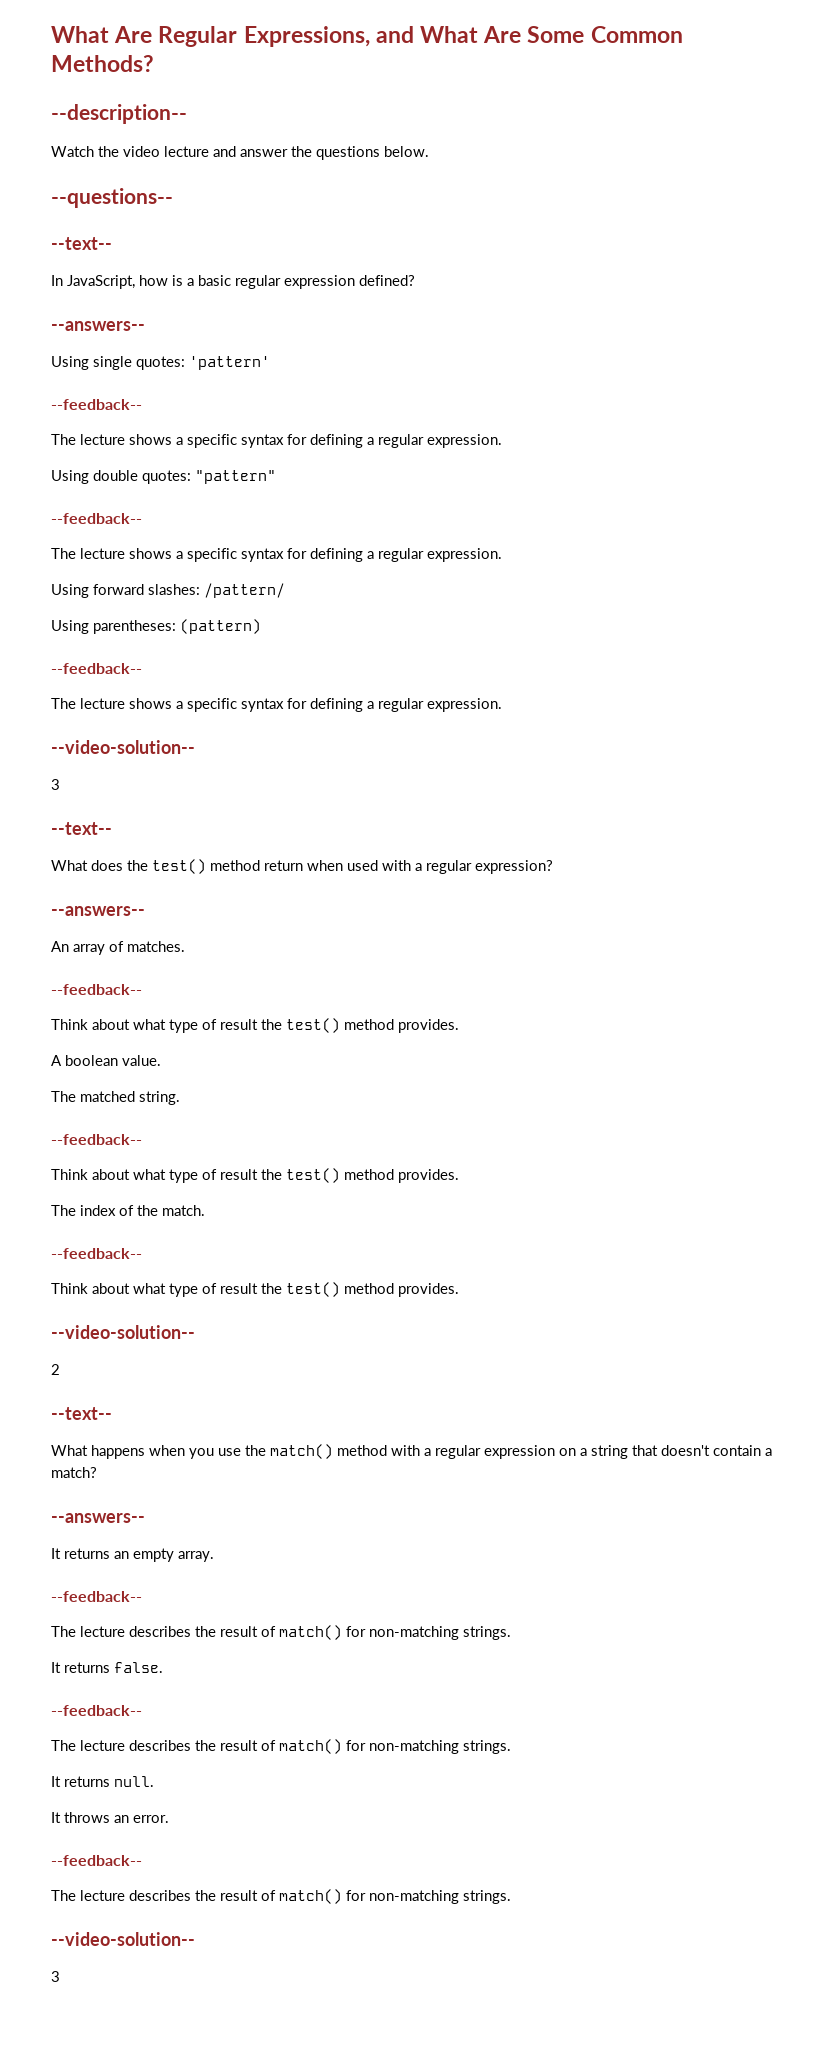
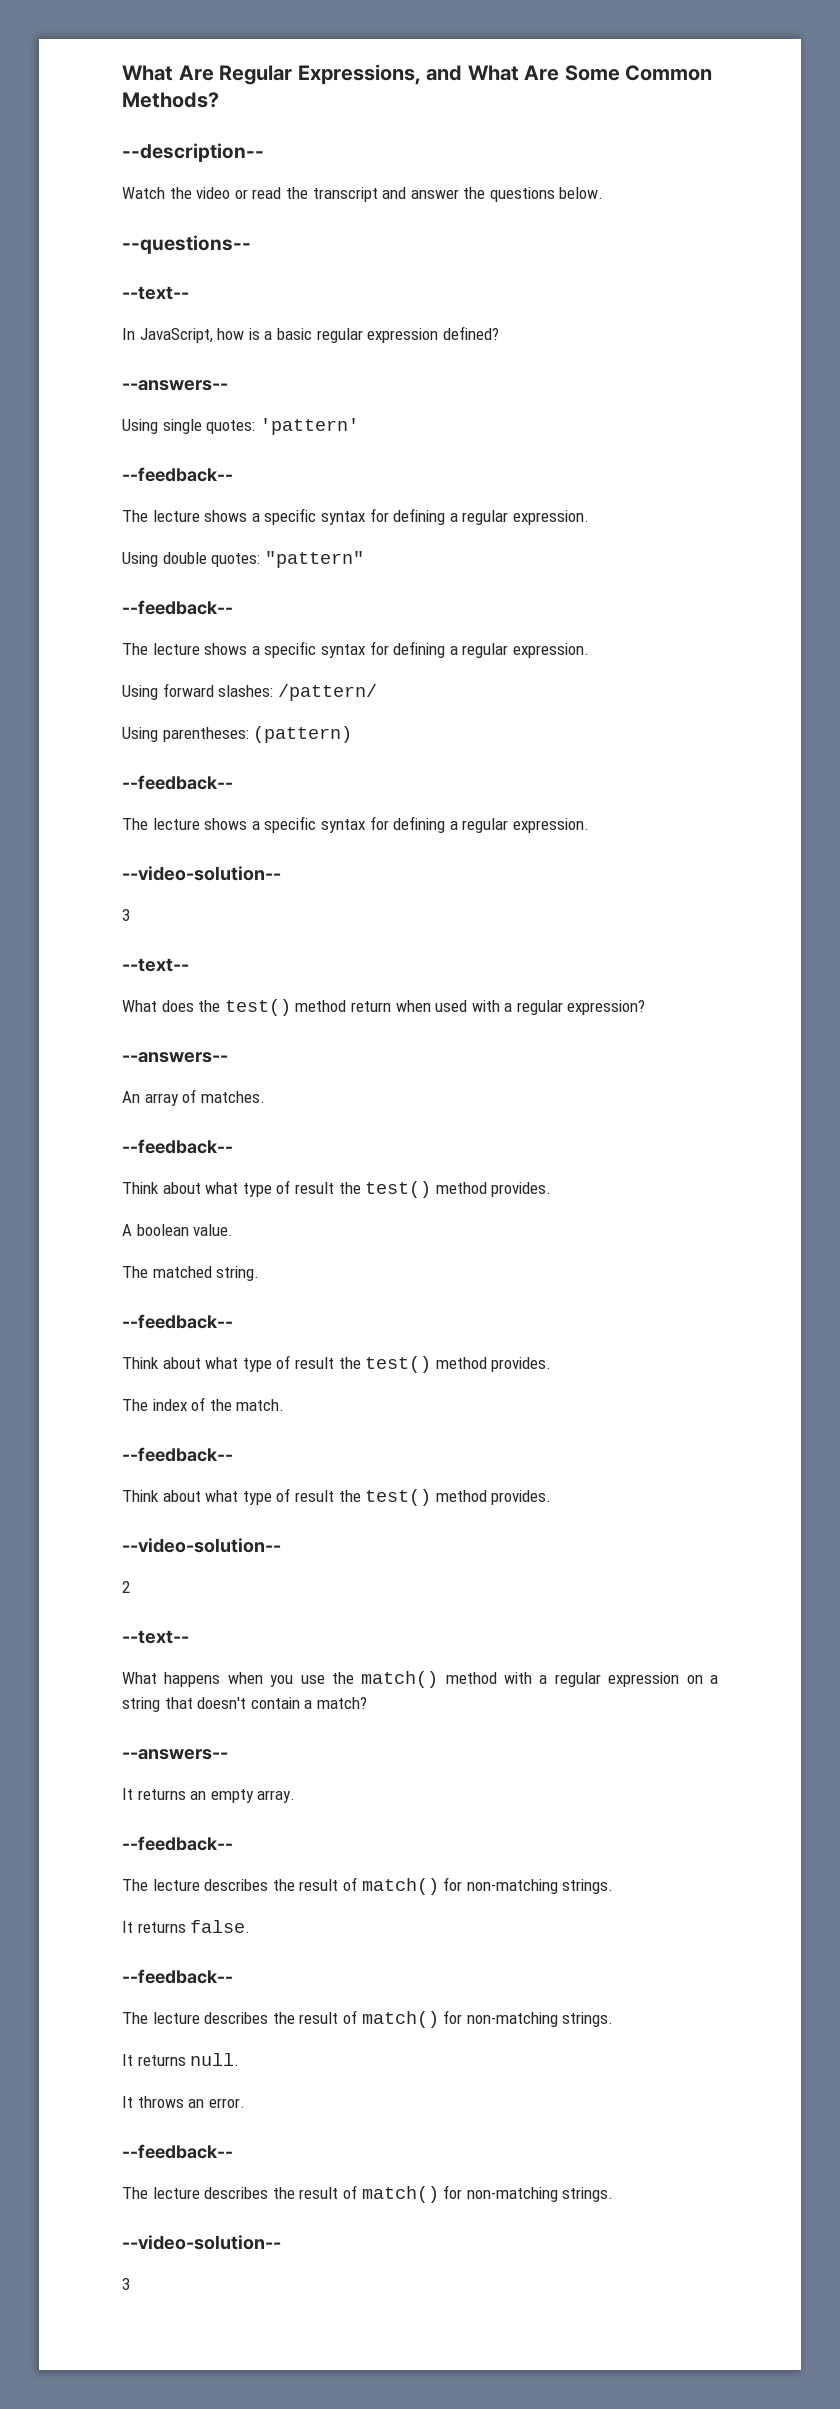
- Watch the video lecture and answer the questions below.
+ Watch the video or read the transcript and answer the questions below.

